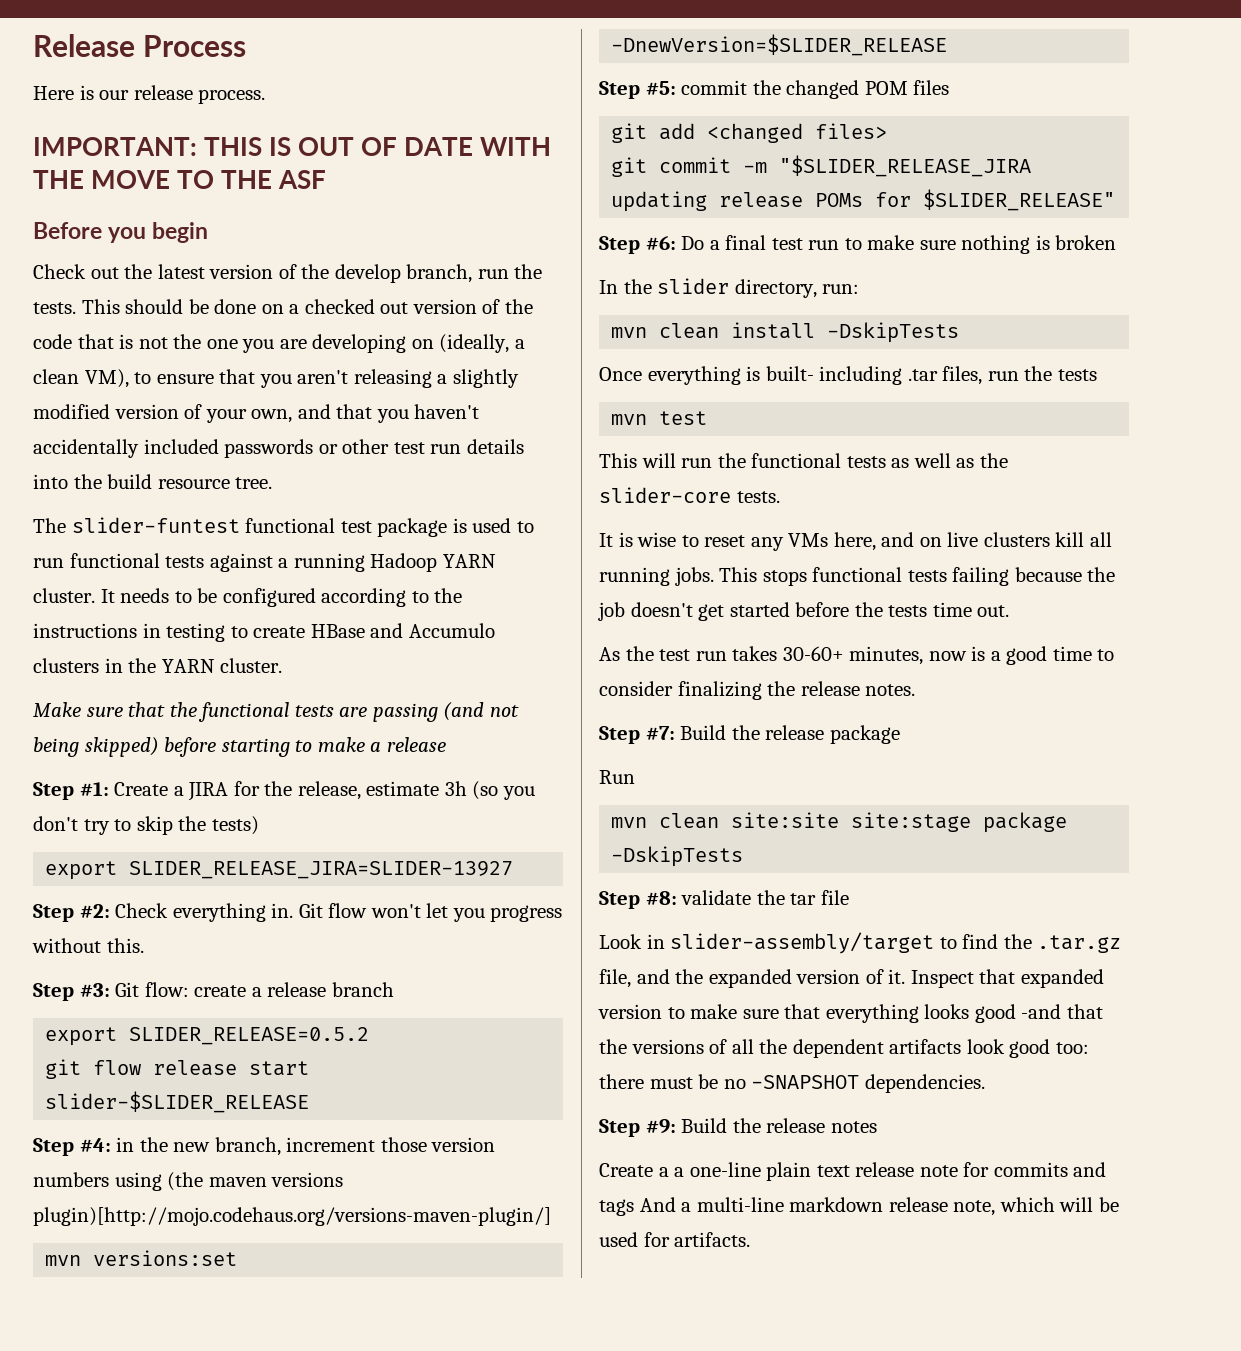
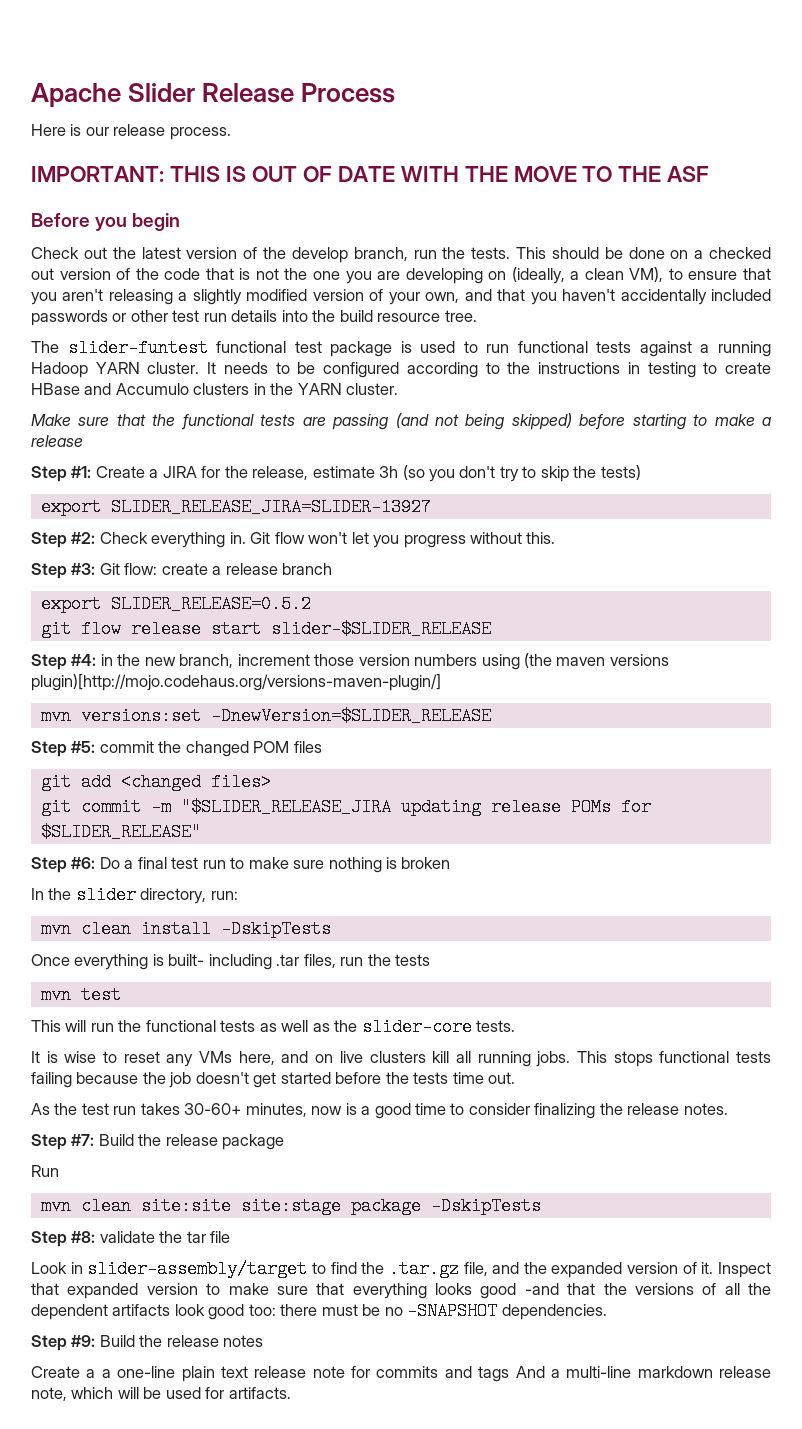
- Release Process
+ Apache Slider Release Process

